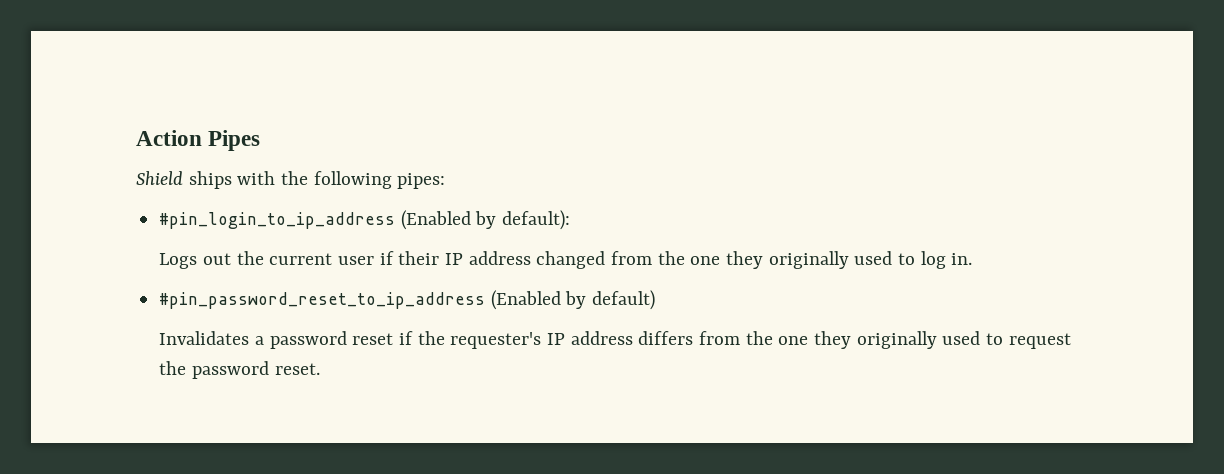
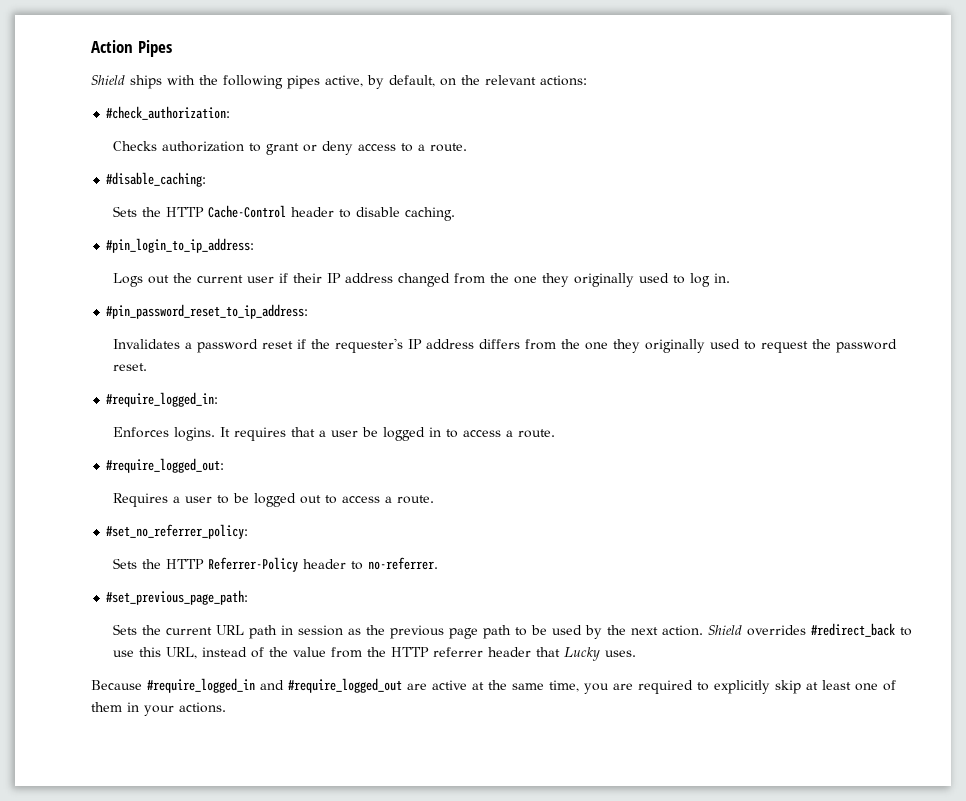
- Shield ships with the following pipes:
- #pin_login_to_ip_address (Enabled by default):
+ Shield ships with the following pipes active, by default, on the relevant actions:
+ #check_authorization:
+ Checks authorization to grant or deny access to a route.
+ #disable_caching:
+ Sets the HTTP Cache-Control header to disable caching.
+ #pin_login_to_ip_address:
- #pin_password_reset_to_ip_address (Enabled by default)
+ #pin_password_reset_to_ip_address:
+ #require_logged_in:
+ Enforces logins. It requires that a user be logged in to access a route.
+ #require_logged_out:
+ Requires a user to be logged out to access a route.
+ #set_no_referrer_policy:
+ Sets the HTTP Referrer-Policy header to no-referrer.
+ #set_previous_page_path:
+ Sets the current URL path in session as the previous page path to be used by the next action. Shield overrides #redirect_back to use this URL, instead of the value from the HTTP referrer header that Lucky uses.
+ Because #require_logged_in and #require_logged_out are active at the same time, you are required to explicitly skip at least one of them in your actions.

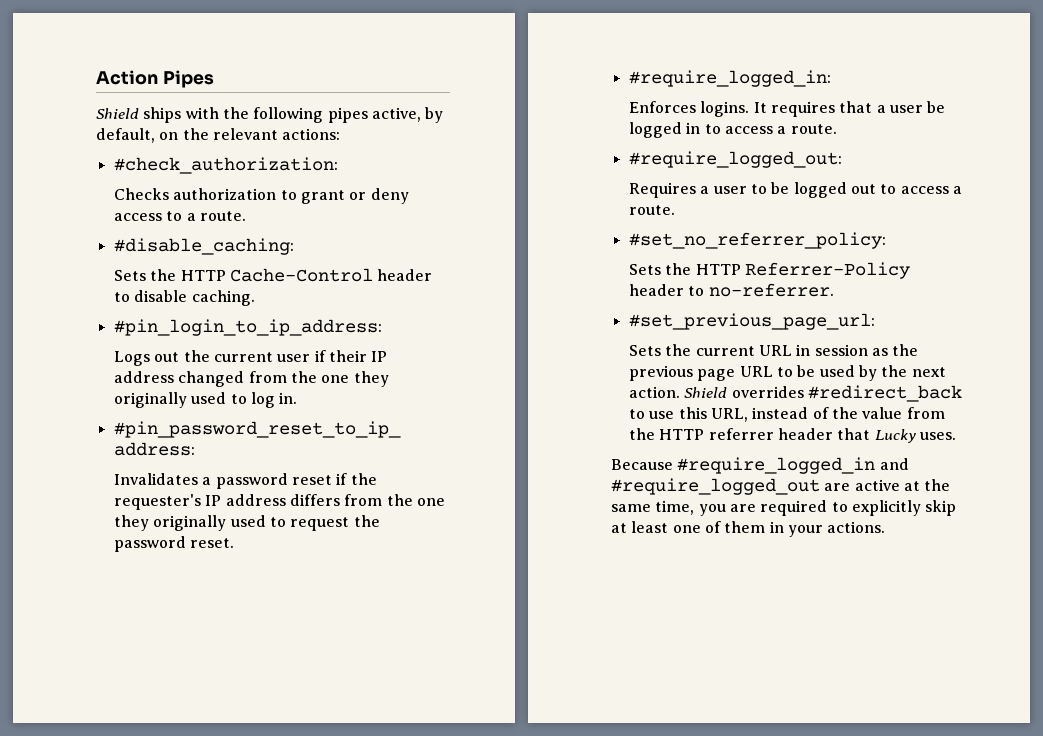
- #set_previous_page_path:
+ #set_previous_page_url:
- Sets the current URL path in session as the previous page path to be used by the next action.
+ Sets the current URL in session as the previous page URL to be used by the next action.

